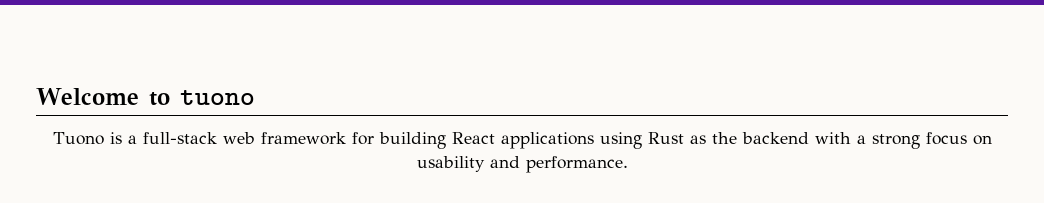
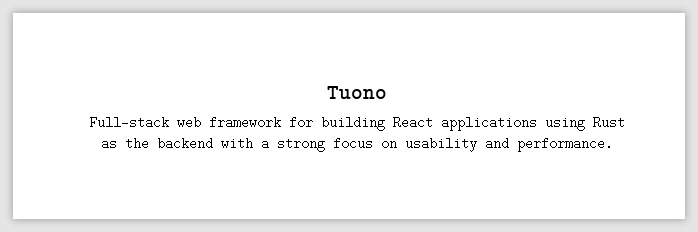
- Welcome to tuono
- Tuono is a full-stack web framework for building React applications using Rust as the backend with a strong focus on usability and performance.
+ Tuono
+ Full-stack web framework for building React applications using Rust as the backend with a strong focus on usability and performance.

